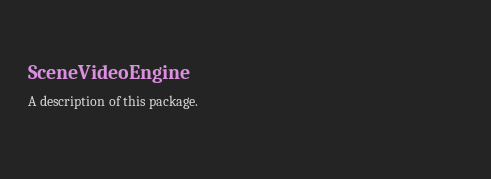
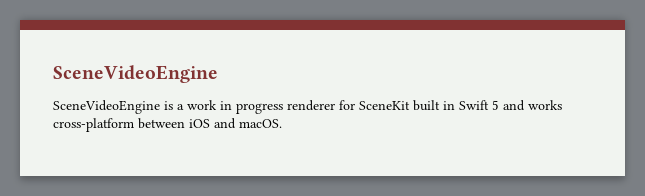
- A description of this package.
+ SceneVideoEngine is a work in progress renderer for SceneKit built in Swift 5 and works cross-platform between iOS and macOS.

